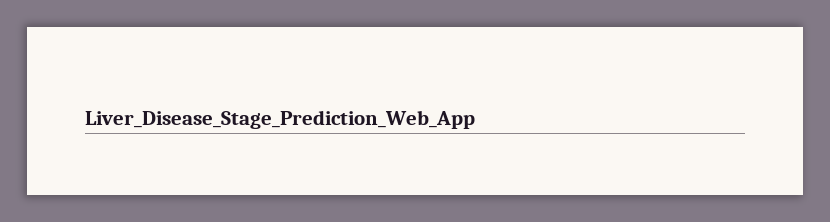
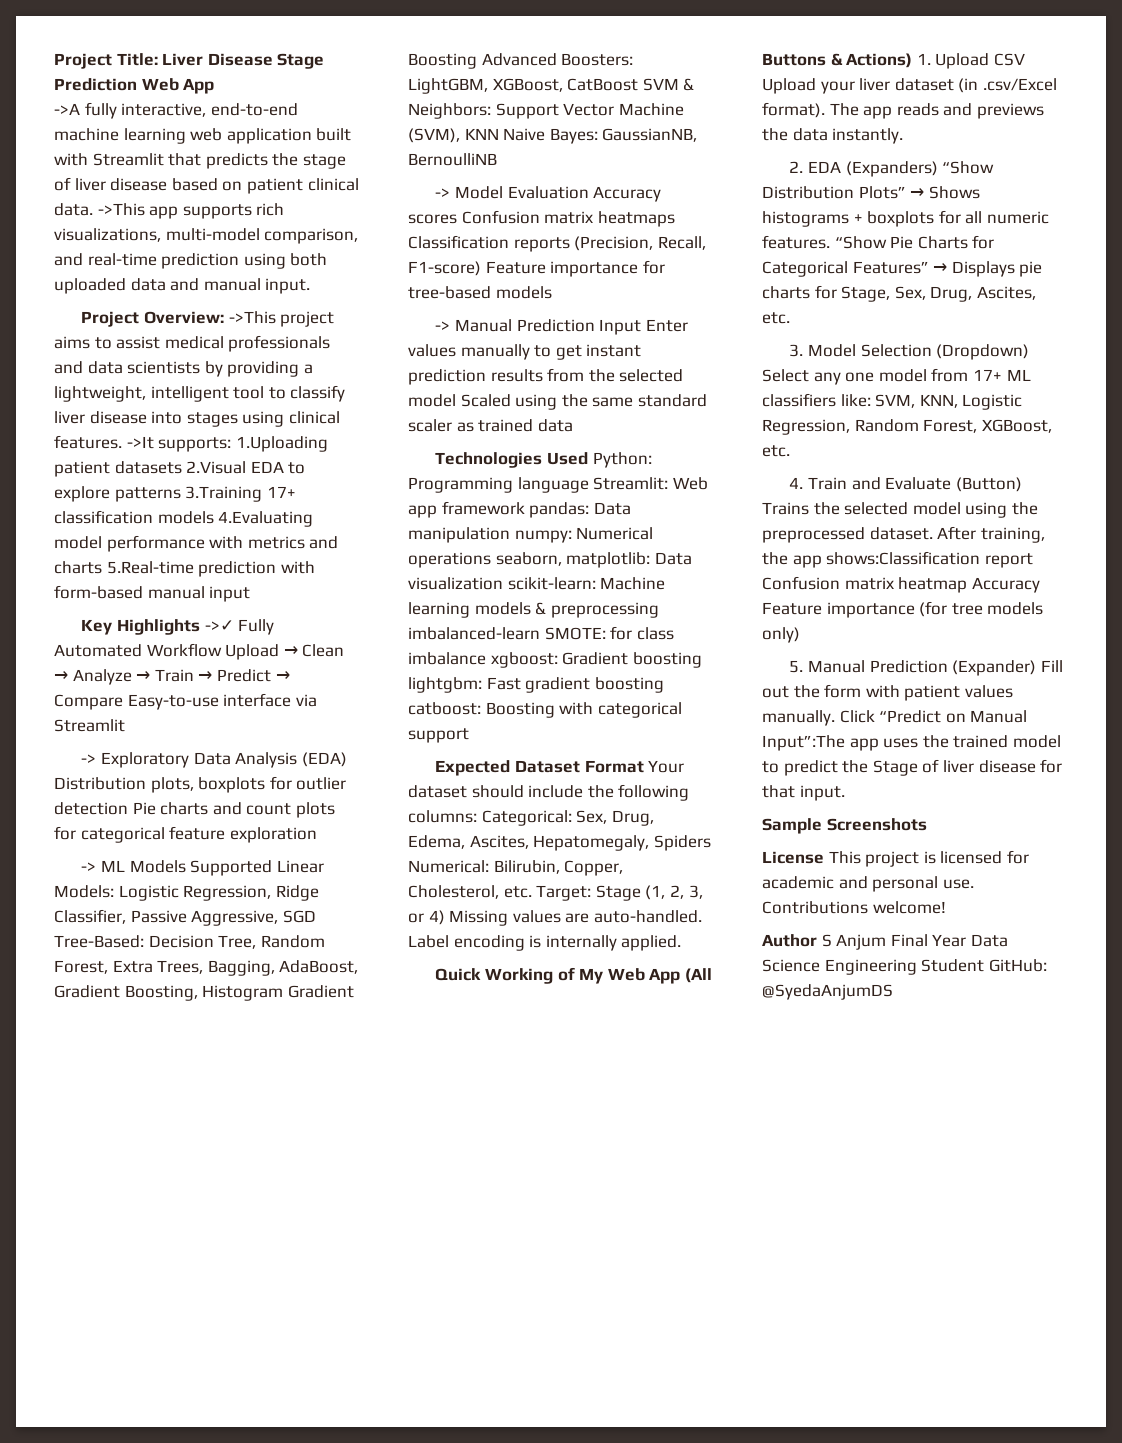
- Liver_Disease_Stage_Prediction_Web_App
+ Project Title: Liver Disease Stage Prediction Web App
+ ->A fully interactive, end-to-end machine learning web application built with Streamlit that predicts the stage of liver disease based on patient clinical data. ->This app supports rich visualizations, multi-model comparison, and real-time prediction using both uploaded data and manual input.
+ Project Overview: ->This project aims to assist medical professionals and data scientists by providing a lightweight, intelligent tool to classify liver disease into stages using clinical features. ->It supports: 1.Uploading patient datasets 2.Visual EDA to explore patterns 3.Training 17+ classification models 4.Evaluating model performance with metrics and charts 5.Real-time prediction with form-based manual input
+ Key Highlights ->✓ Fully Automated Workflow Upload → Clean → Analyze → Train → Predict → Compare Easy-to-use interface via Streamlit
+ -> Exploratory Data Analysis (EDA) Distribution plots, boxplots for outlier detection Pie charts and count plots for categorical feature exploration
+ -> ML Models Supported Linear Models: Logistic Regression, Ridge Classifier, Passive Aggressive, SGD Tree-Based: Decision Tree, Random Forest, Extra Trees, Bagging, AdaBoost, Gradient Boosting, Histogram Gradient Boosting Advanced Boosters: LightGBM, XGBoost, CatBoost SVM & Neighbors: Support Vector Machine (SVM), KNN Naive Bayes: GaussianNB, BernoulliNB
+ -> Model Evaluation Accuracy scores Confusion matrix heatmaps Classification reports (Precision, Recall, F1-score) Feature importance for tree-based models
+ -> Manual Prediction Input Enter values manually to get instant prediction results from the selected model Scaled using the same standard scaler as trained data
+ Technologies Used Python: Programming language Streamlit: Web app framework pandas: Data manipulation numpy: Numerical operations seaborn, matplotlib: Data visualization scikit-learn: Machine learning models & preprocessing imbalanced-learn SMOTE: for class imbalance xgboost: Gradient boosting lightgbm: Fast gradient boosting catboost: Boosting with categorical support
+ Expected Dataset Format Your dataset should include the following columns: Categorical: Sex, Drug, Edema, Ascites, Hepatomegaly, Spiders Numerical: Bilirubin, Copper, Cholesterol, etc. Target: Stage (1, 2, 3, or 4) Missing values are auto-handled. Label encoding is internally applied.
+ Quick Working of My Web App (All Buttons & Actions) 1. Upload CSV Upload your liver dataset (in .csv/Excel format). The app reads and previews the data instantly.
+ 2. EDA (Expanders) “Show Distribution Plots” → Shows histograms + boxplots for all numeric features. “Show Pie Charts for Categorical Features” → Displays pie charts for Stage, Sex, Drug, Ascites, etc.
+ 3. Model Selection (Dropdown) Select any one model from 17+ ML classifiers like: SVM, KNN, Logistic Regression, Random Forest, XGBoost, etc.
+ 4. Train and Evaluate (Button) Trains the selected model using the preprocessed dataset. After training, the app shows:Classification report Confusion matrix heatmap Accuracy Feature importance (for tree models only)
+ 5. Manual Prediction (Expander) Fill out the form with patient values manually. Click “Predict on Manual Input”:The app uses the trained model to predict the Stage of liver disease for that input.
+ Sample Screenshots
+ License This project is licensed for academic and personal use. Contributions welcome!
+ Author S Anjum Final Year Data Science Engineering Student GitHub: @SyedaAnjumDS

